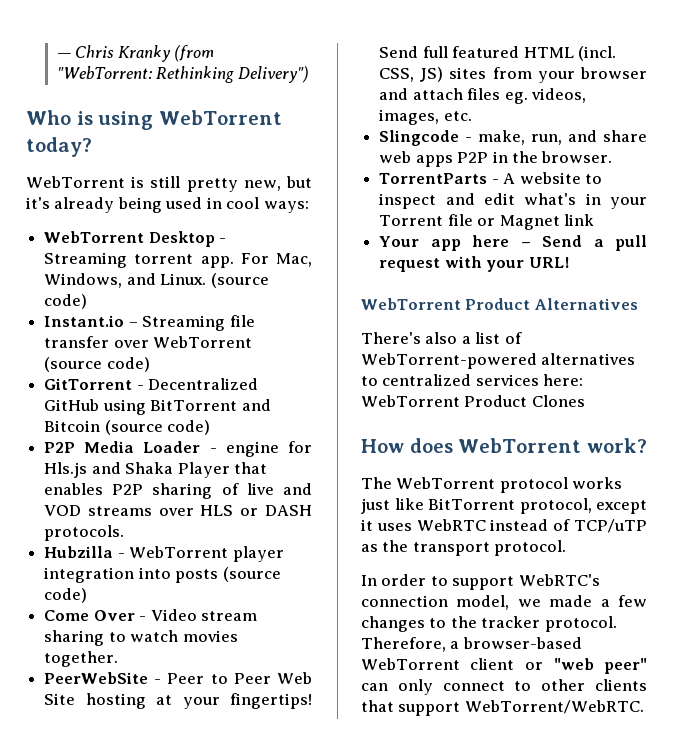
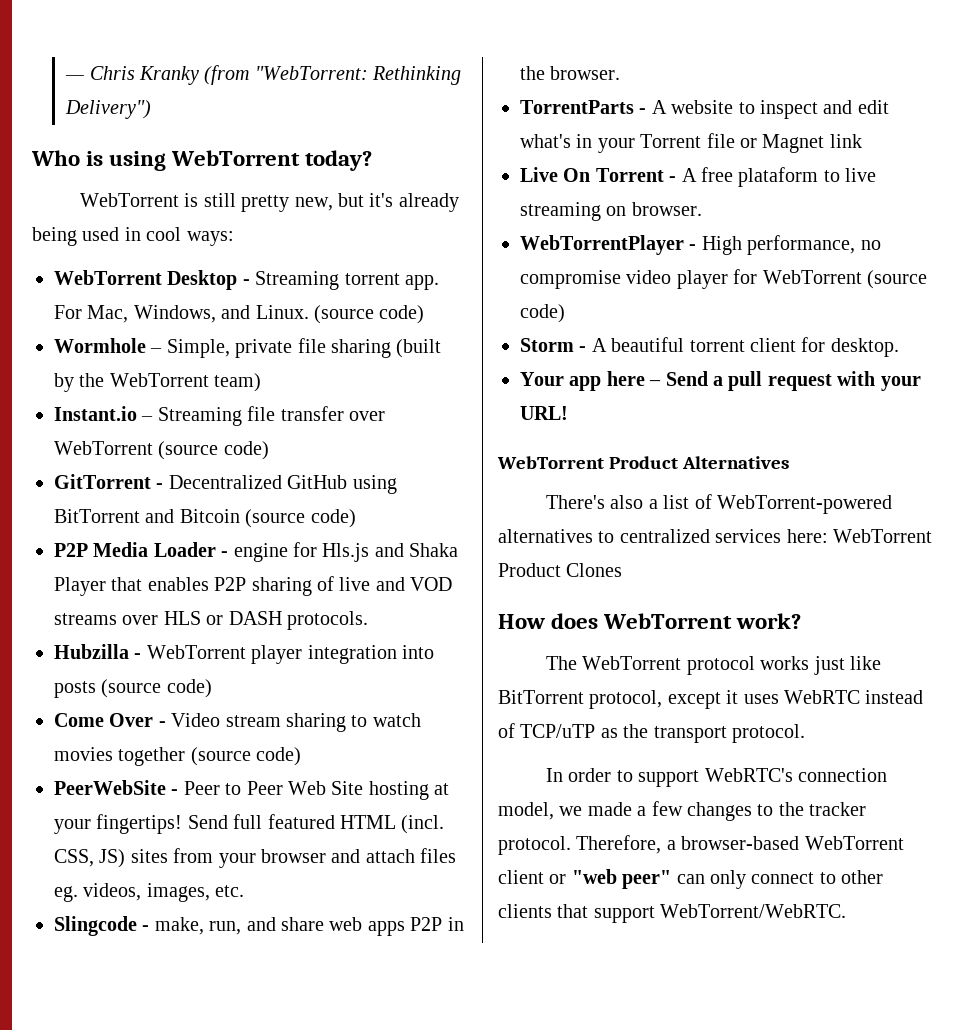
+ Wormhole – Simple, private file sharing (built by the WebTorrent team)
- Come Over - Video stream sharing to watch movies together.
+ Come Over - Video stream sharing to watch movies together (source code)
+ Live On Torrent - A free plataform to live streaming on browser.
+ WebTorrentPlayer - High performance, no compromise video player for WebTorrent (source code)
+ Storm - A beautiful torrent client for desktop.

